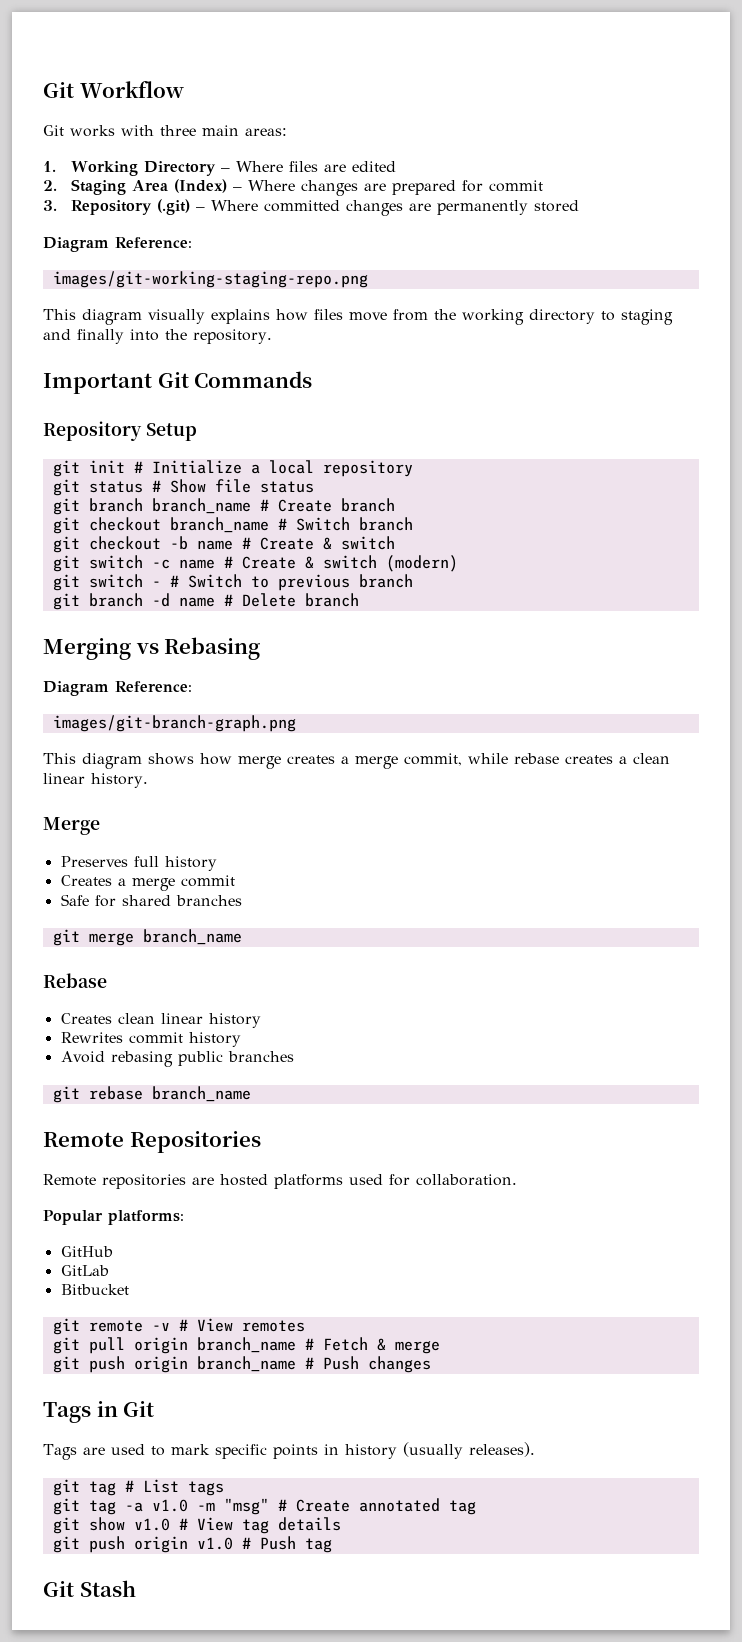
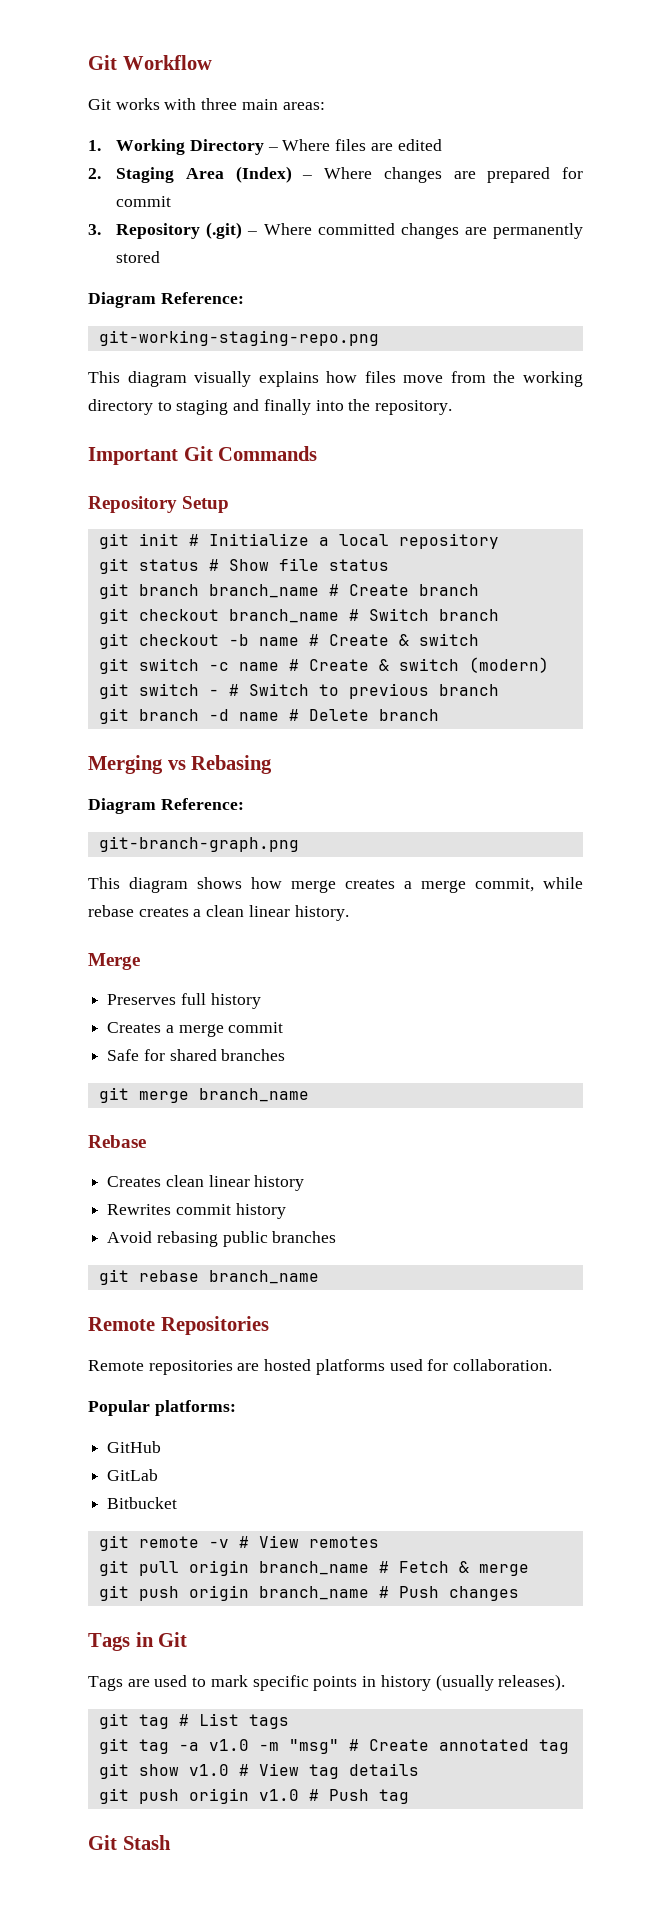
- images/git-working-staging-repo.png
+ git-working-staging-repo.png
- images/git-branch-graph.png
+ git-branch-graph.png

